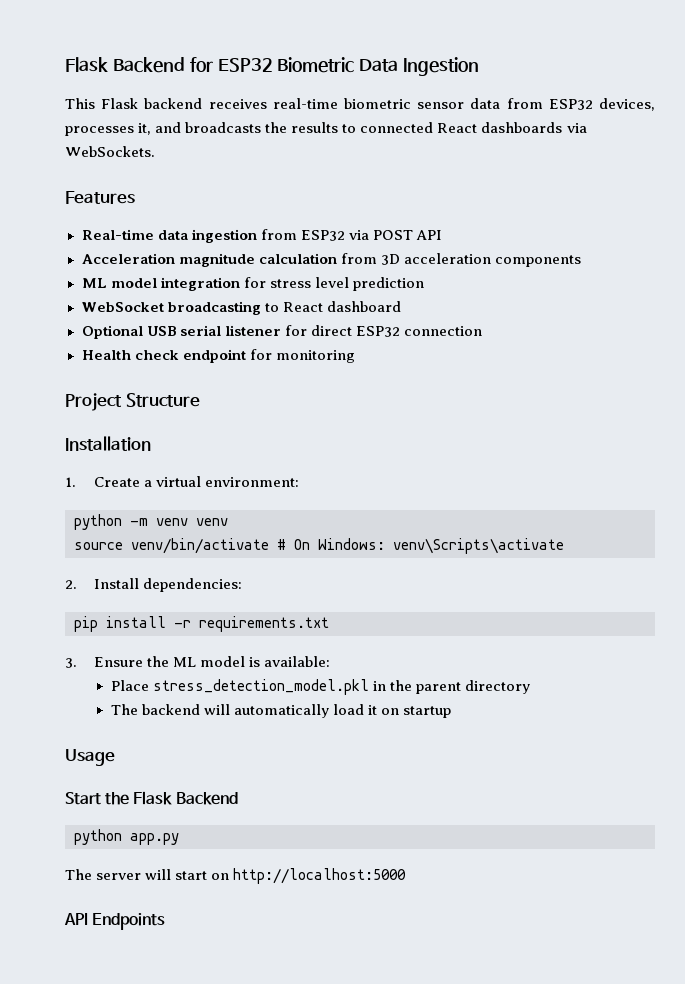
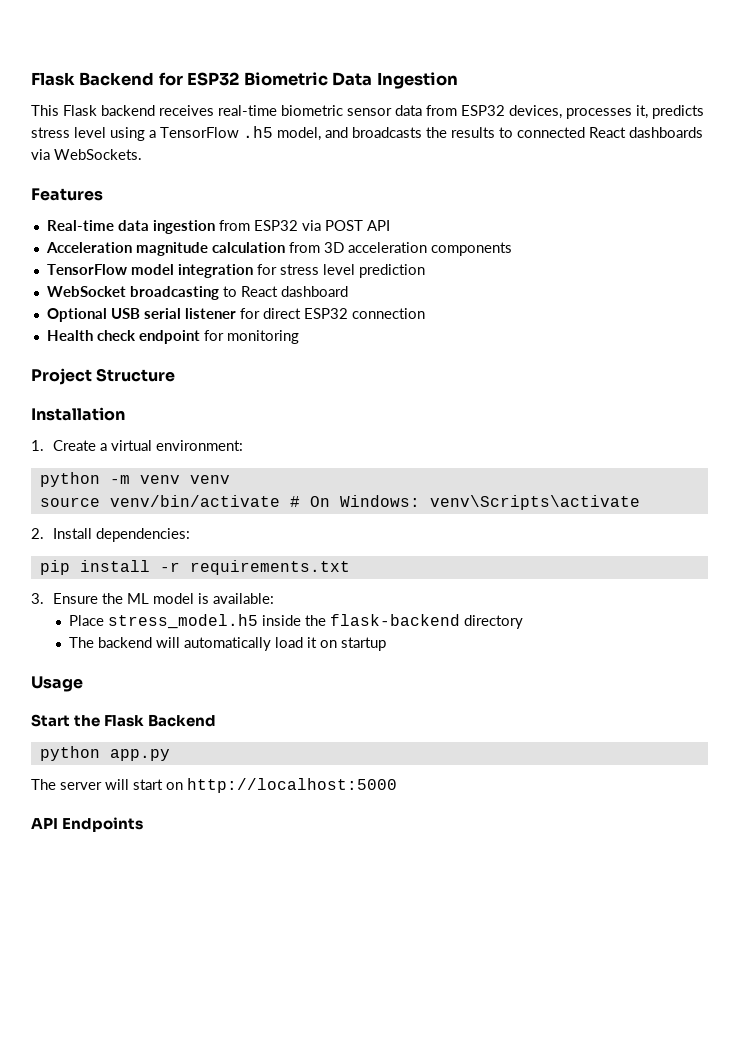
- This Flask backend receives real-time biometric sensor data from ESP32 devices, processes it, and broadcasts the results to connected React dashboards via WebSockets.
+ This Flask backend receives real-time biometric sensor data from ESP32 devices, processes it, predicts stress level using a TensorFlow .h5 model, and broadcasts the results to connected React dashboards via WebSockets.
- ML model integration for stress level prediction
+ TensorFlow model integration for stress level prediction
- Place stress_detection_model.pkl in the parent directory
+ Place stress_model.h5 inside the flask-backend directory

